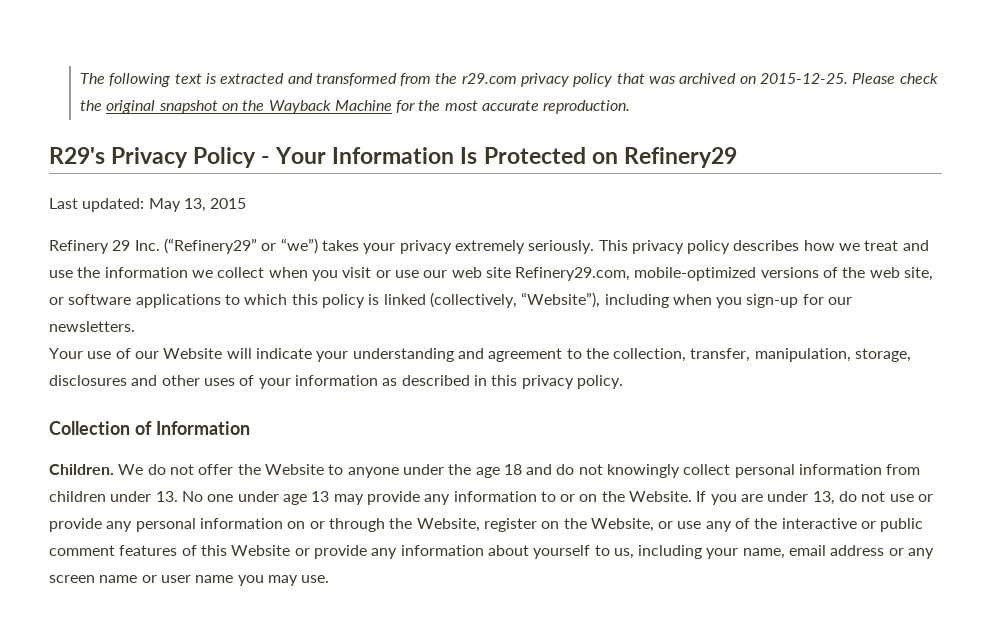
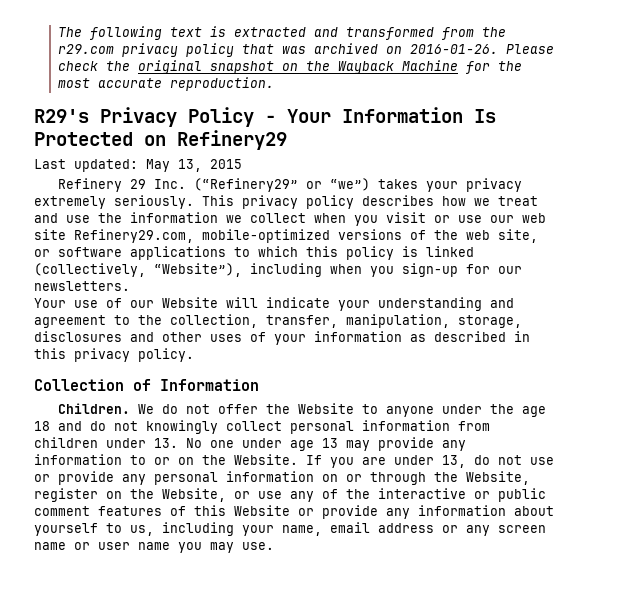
- The following text is extracted and transformed from the r29.com privacy policy that was archived on 2015-12-25.
+ The following text is extracted and transformed from the r29.com privacy policy that was archived on 2016-01-26.

